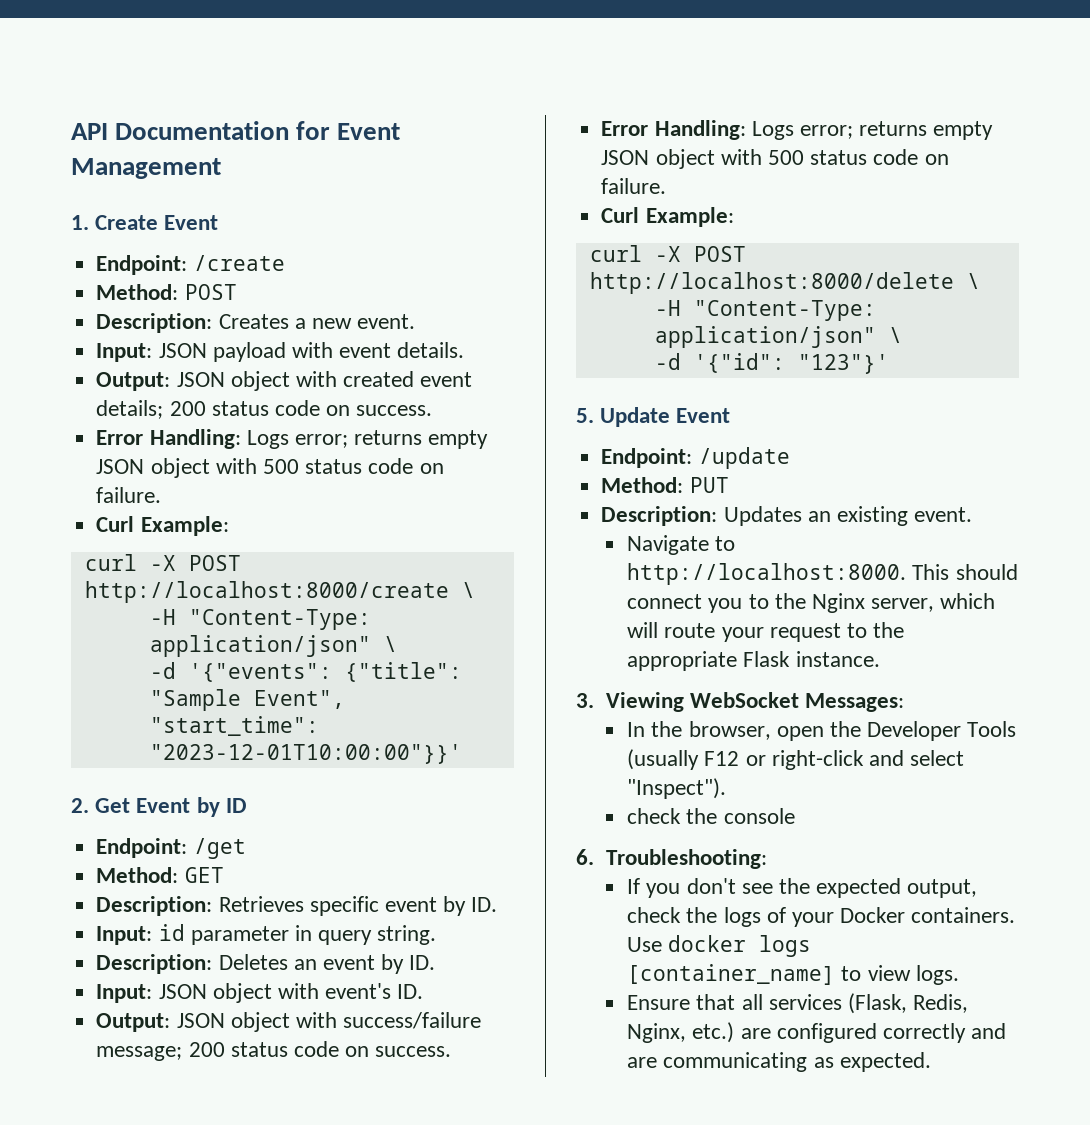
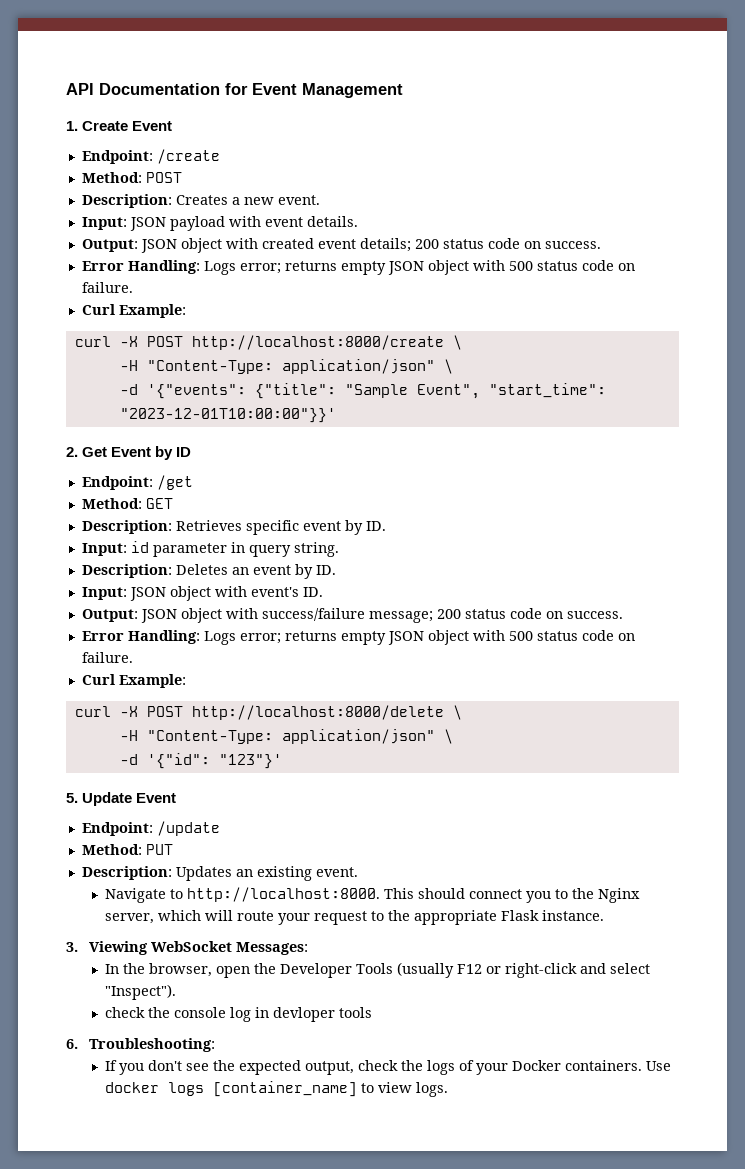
- check the console
+ check the console log in devloper tools
- Ensure that all services (Flask, Redis, Nginx, etc.) are configured correctly and are communicating as expected.

